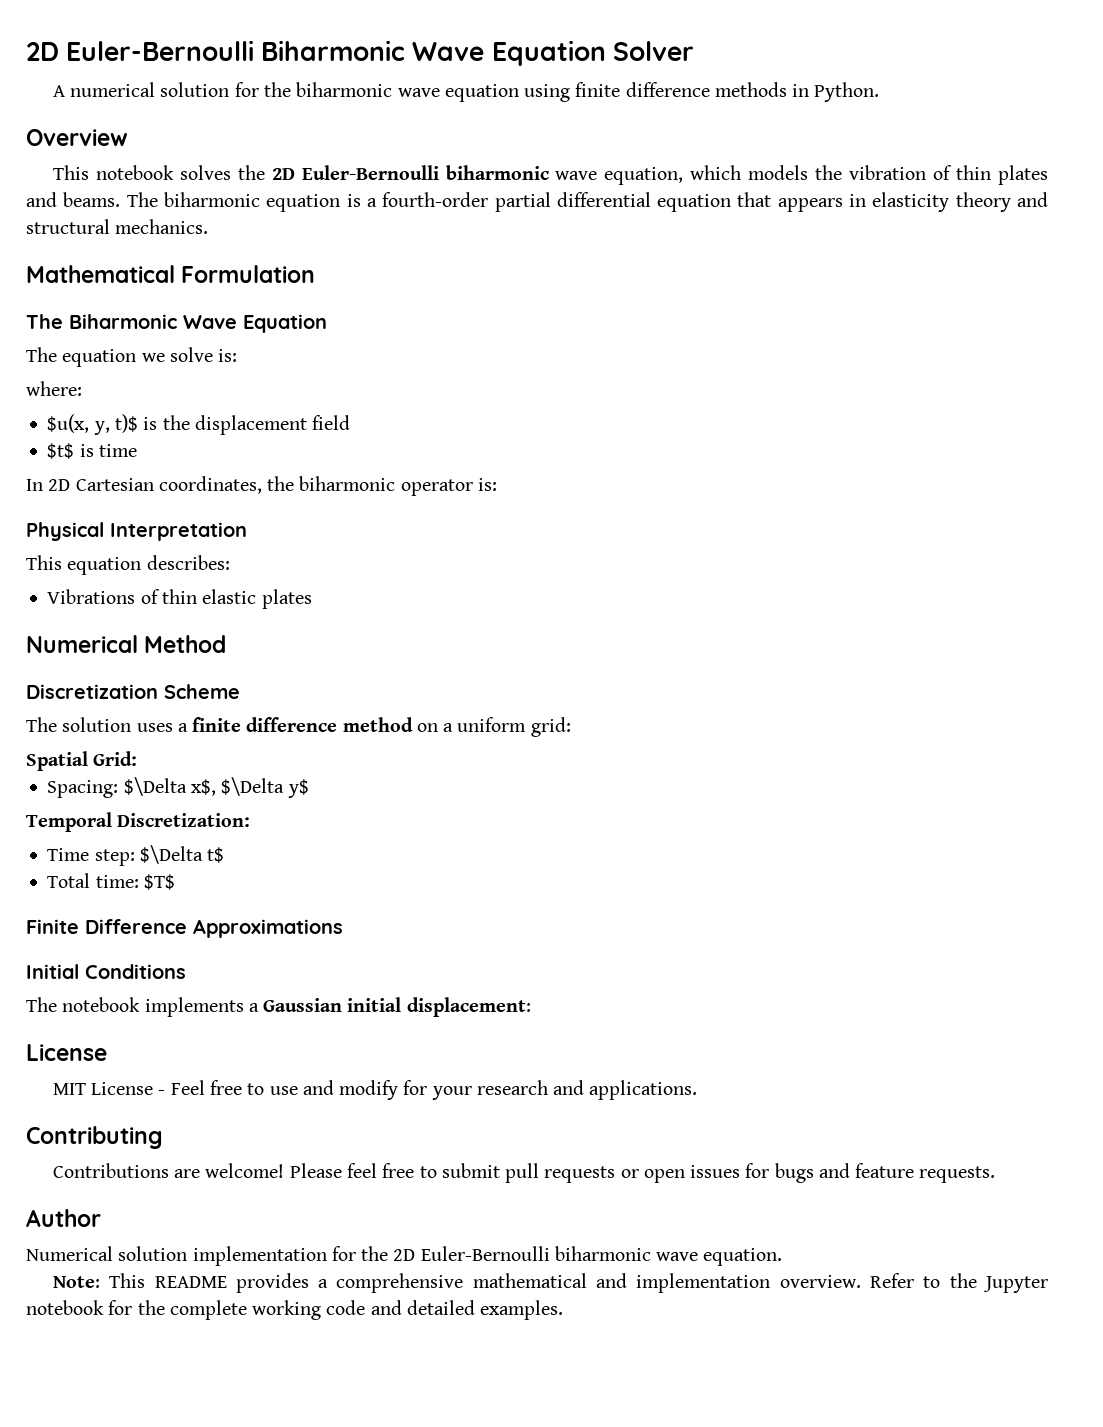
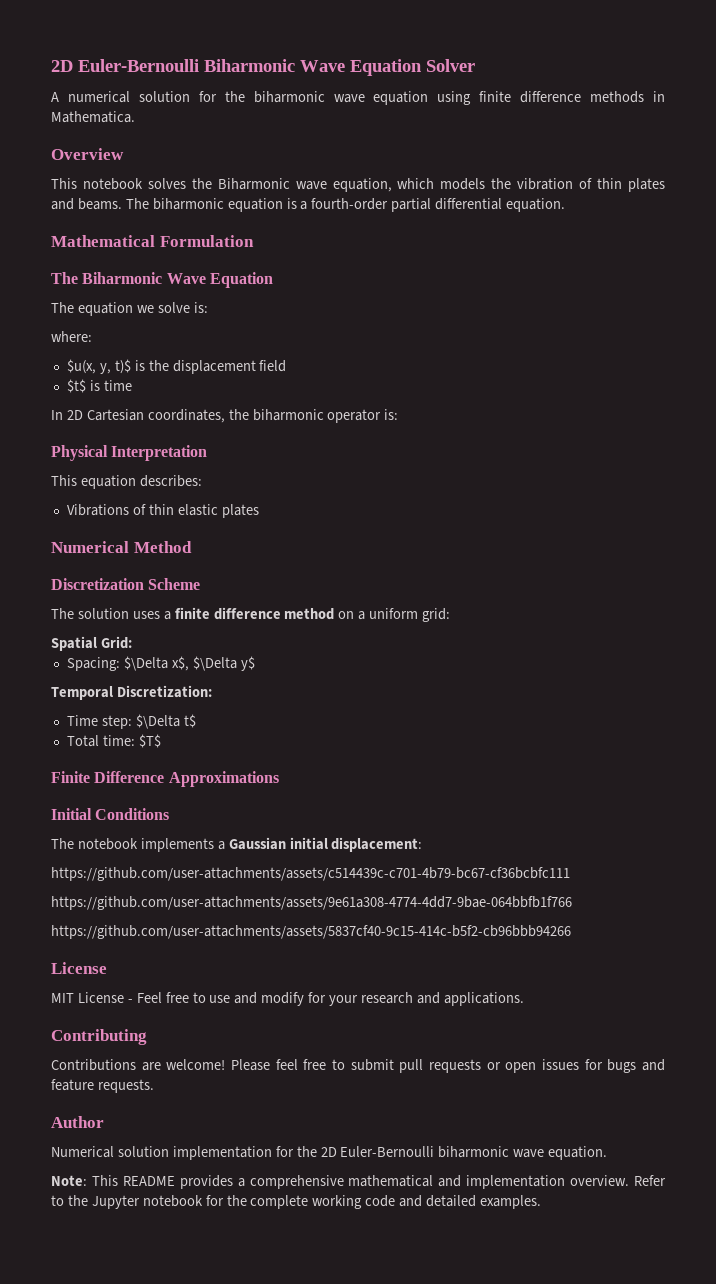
- A numerical solution for the biharmonic wave equation using finite difference methods in Python.
+ A numerical solution for the biharmonic wave equation using finite difference methods in Mathematica.
- This notebook solves the 2D Euler-Bernoulli biharmonic wave equation, which models the vibration of thin plates and beams.
+ This notebook solves the Biharmonic wave equation, which models the vibration of thin plates and beams.
- The biharmonic equation is a fourth-order partial differential equation that appears in elasticity theory and structural mechanics.
+ The biharmonic equation is a fourth-order partial differential equation.
+ https://github.com/user-attachments/assets/c514439c-c701-4b79-bc67-cf36bcbfc111
+ https://github.com/user-attachments/assets/9e61a308-4774-4dd7-9bae-064bbfb1f766
+ https://github.com/user-attachments/assets/5837cf40-9c15-414c-b5f2-cb96bbb94266

